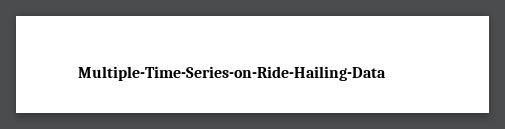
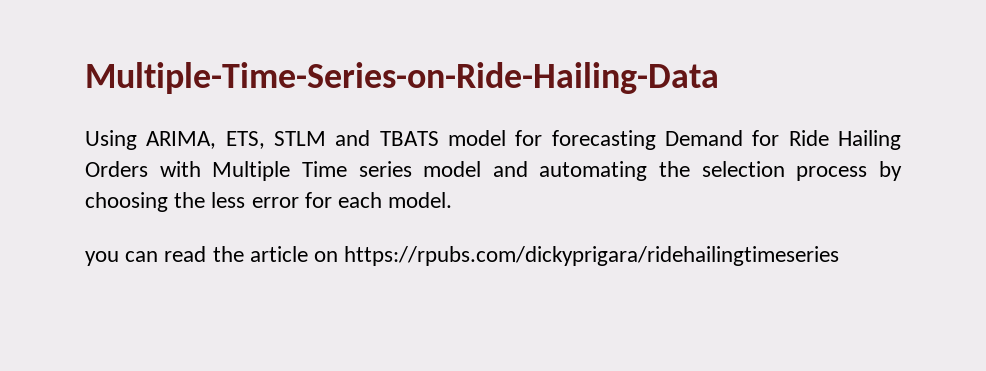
+ Using ARIMA, ETS, STLM and TBATS model for forecasting Demand for Ride Hailing Orders with Multiple Time series model and automating the selection process by choosing the less error for each model.
+ you can read the article on https://rpubs.com/dickyprigara/ridehailingtimeseries

